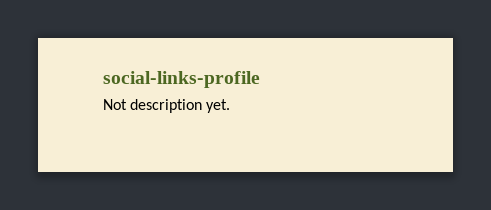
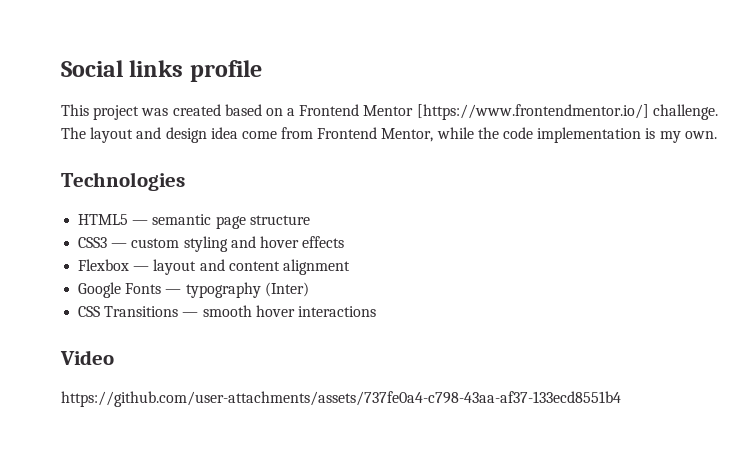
- social-links-profile
- Not description yet.
+ Social links profile
+ This project was created based on a Frontend Mentor [https://www.frontendmentor.io/] challenge. The layout and design idea come from Frontend Mentor, while the code implementation is my own.
+ Technologies
+ HTML5 — semantic page structure
+ CSS3 — custom styling and hover effects
+ Flexbox — layout and content alignment
+ Google Fonts — typography (Inter)
+ CSS Transitions — smooth hover interactions
+ Video
+ https://github.com/user-attachments/assets/737fe0a4-c798-43aa-af37-133ecd8551b4

